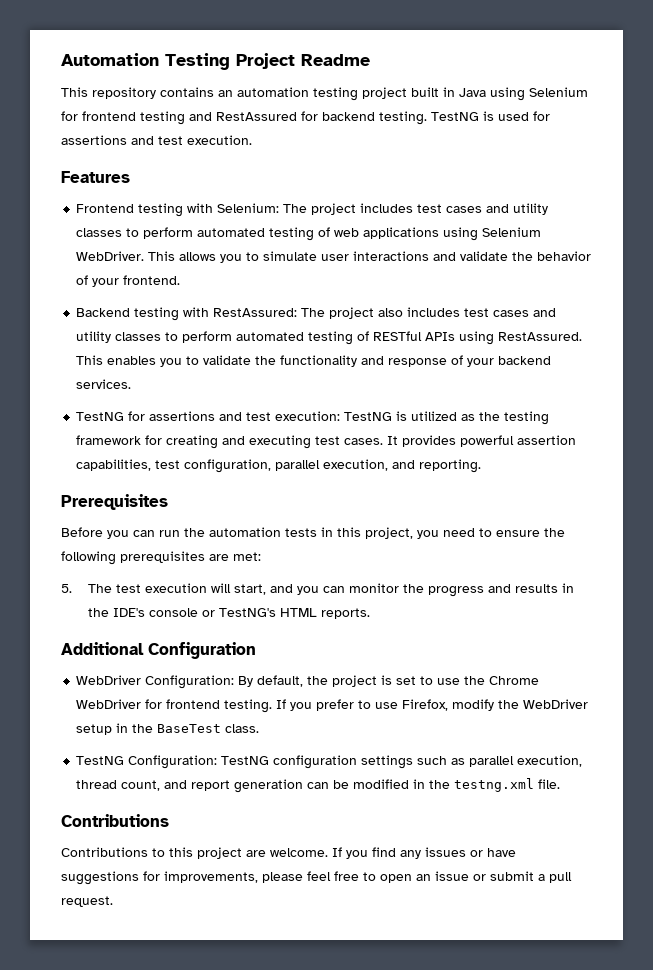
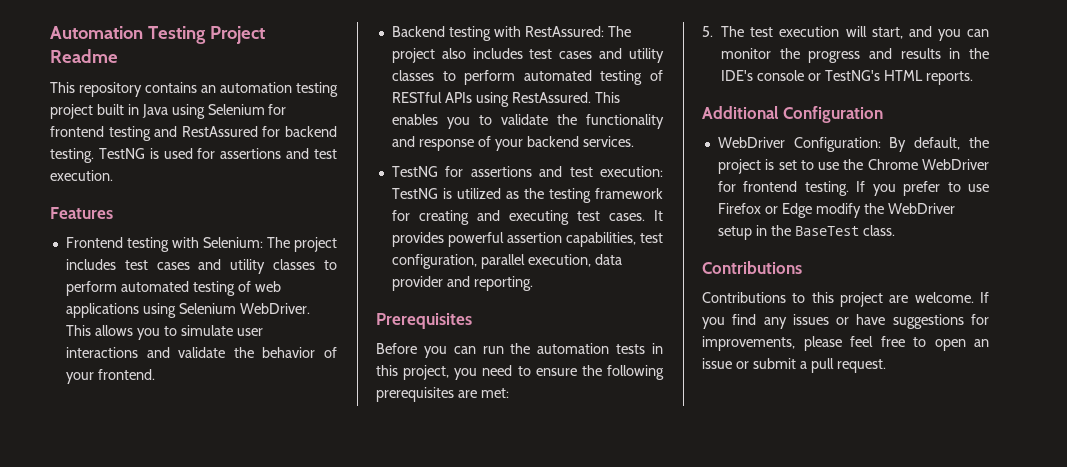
- It provides powerful assertion capabilities, test configuration, parallel execution, and reporting.
+ It provides powerful assertion capabilities, test configuration, parallel execution, data provider and reporting.
- If you prefer to use Firefox, modify the WebDriver setup in the BaseTest class.
+ If you prefer to use Firefox or Edge modify the WebDriver setup in the BaseTest class.
- TestNG Configuration: TestNG configuration settings such as parallel execution, thread count, and report generation can be modified in the testng.xml file.

